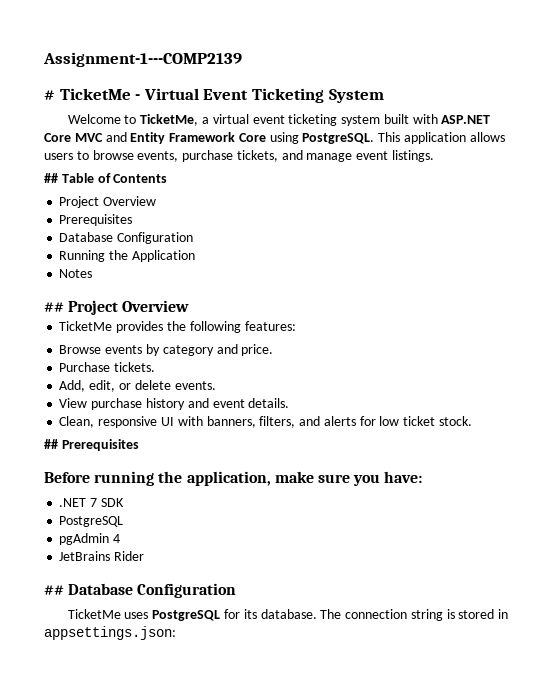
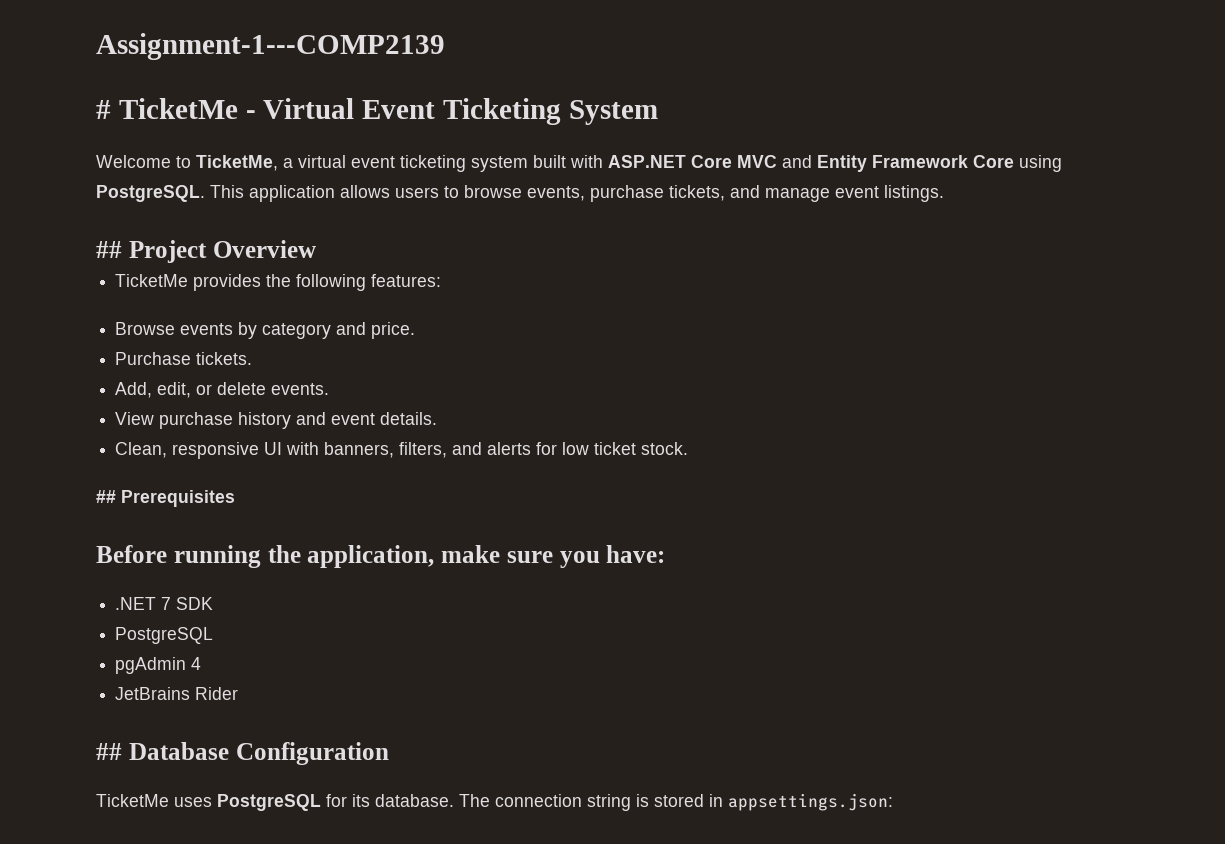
- ## Table of Contents
- Project Overview
- Prerequisites
- Database Configuration
- Running the Application
- Notes

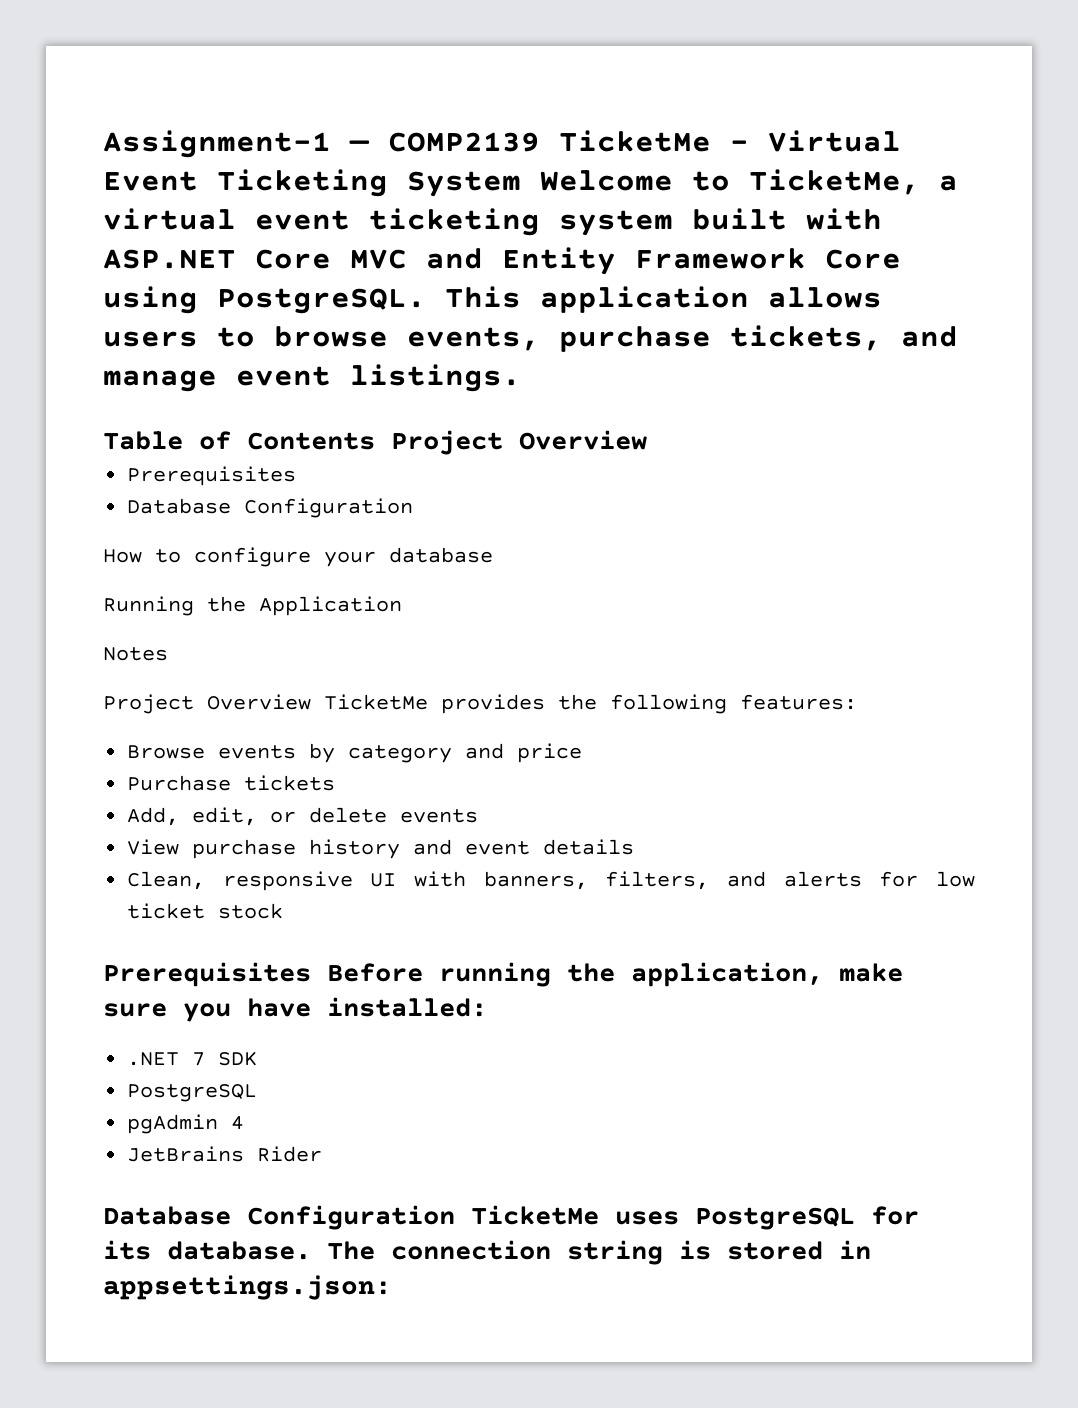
- Assignment-1---COMP2139
- # TicketMe - Virtual Event Ticketing System
- Welcome to TicketMe, a virtual event ticketing system built with ASP.NET Core MVC and Entity Framework Core using PostgreSQL.
+ Assignment-1 — COMP2139 TicketMe - Virtual Event Ticketing System Welcome to TicketMe, a virtual event ticketing system built with ASP.NET Core MVC and Entity Framework Core using PostgreSQL.
- ## Project Overview
- TicketMe provides the following features:
+ Table of Contents Project Overview
+ Prerequisites
+ Database Configuration
+ How to configure your database
+ Running the Application
+ Notes
+ Project Overview TicketMe provides the following features:
- Browse events by category and price.
+ Browse events by category and price
- Purchase tickets.
+ Purchase tickets
- Add, edit, or delete events.
+ Add, edit, or delete events
- View purchase history and event details.
+ View purchase history and event details
- Clean, responsive UI with banners, filters, and alerts for low ticket stock.
- ## Prerequisites
- Before running the application, make sure you have:
+ Clean, responsive UI with banners, filters, and alerts for low ticket stock
+ Prerequisites Before running the application, make sure you have installed:
- ## Database Configuration
- TicketMe uses PostgreSQL for its database.
+ Database Configuration TicketMe uses PostgreSQL for its database.

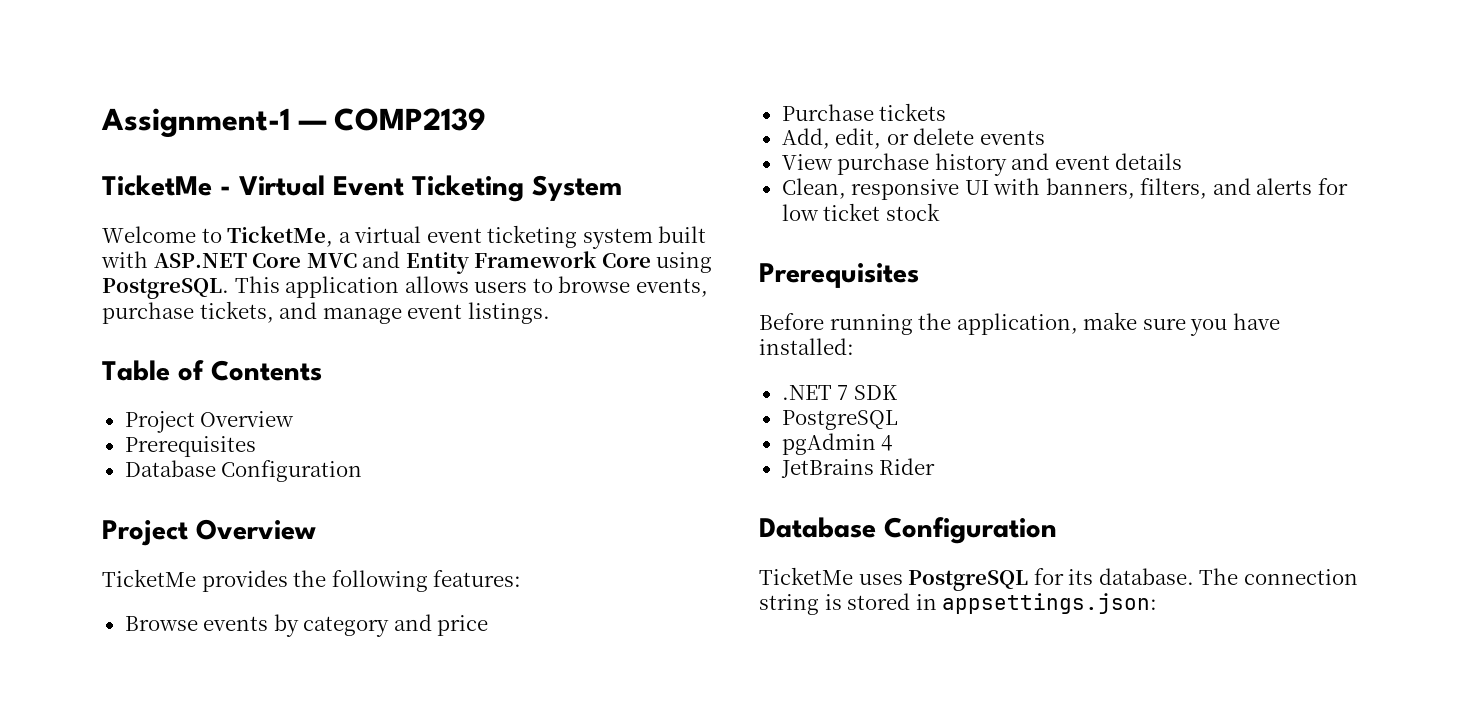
- Assignment-1 — COMP2139 TicketMe - Virtual Event Ticketing System Welcome to TicketMe, a virtual event ticketing system built with ASP.NET Core MVC and Entity Framework Core using PostgreSQL.
+ Assignment-1 — COMP2139
+ TicketMe - Virtual Event Ticketing System
+ Welcome to TicketMe, a virtual event ticketing system built with ASP.NET Core MVC and Entity Framework Core using PostgreSQL.
- Table of Contents Project Overview
+ Table of Contents
+ Project Overview
  Prerequisites
  Database Configuration
- How to configure your database
- Running the Application
- Notes
- Project Overview TicketMe provides the following features:
+ Project Overview
+ TicketMe provides the following features:
  Clean, responsive UI with banners, filters, and alerts for low ticket stock
- Prerequisites Before running the application, make sure you have installed:
+ Prerequisites
+ Before running the application, make sure you have installed:
  JetBrains Rider
- Database Configuration TicketMe uses PostgreSQL for its database.
+ Database Configuration
+ TicketMe uses PostgreSQL for its database.

